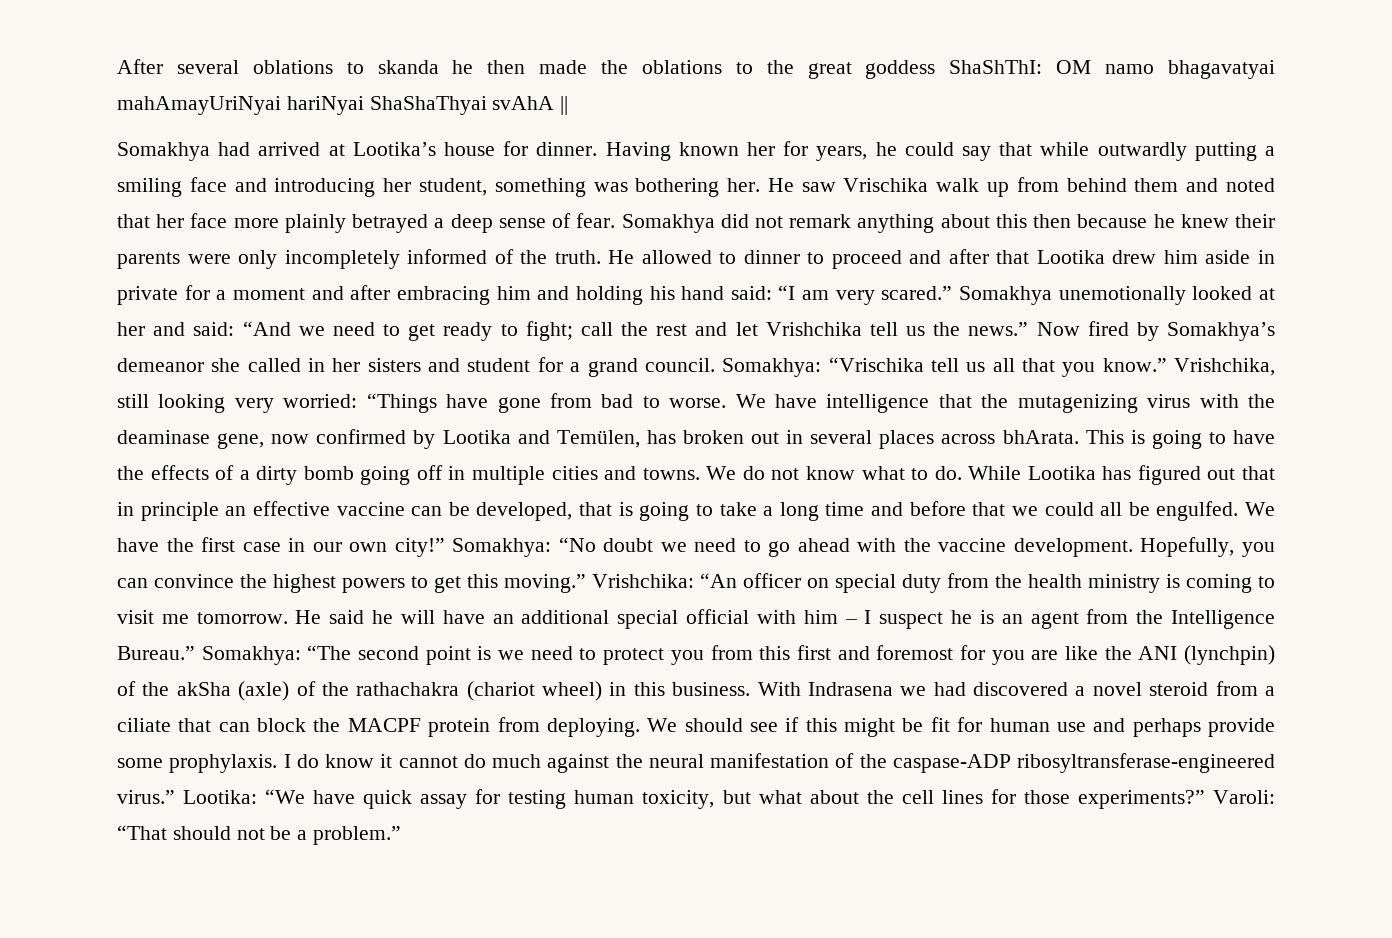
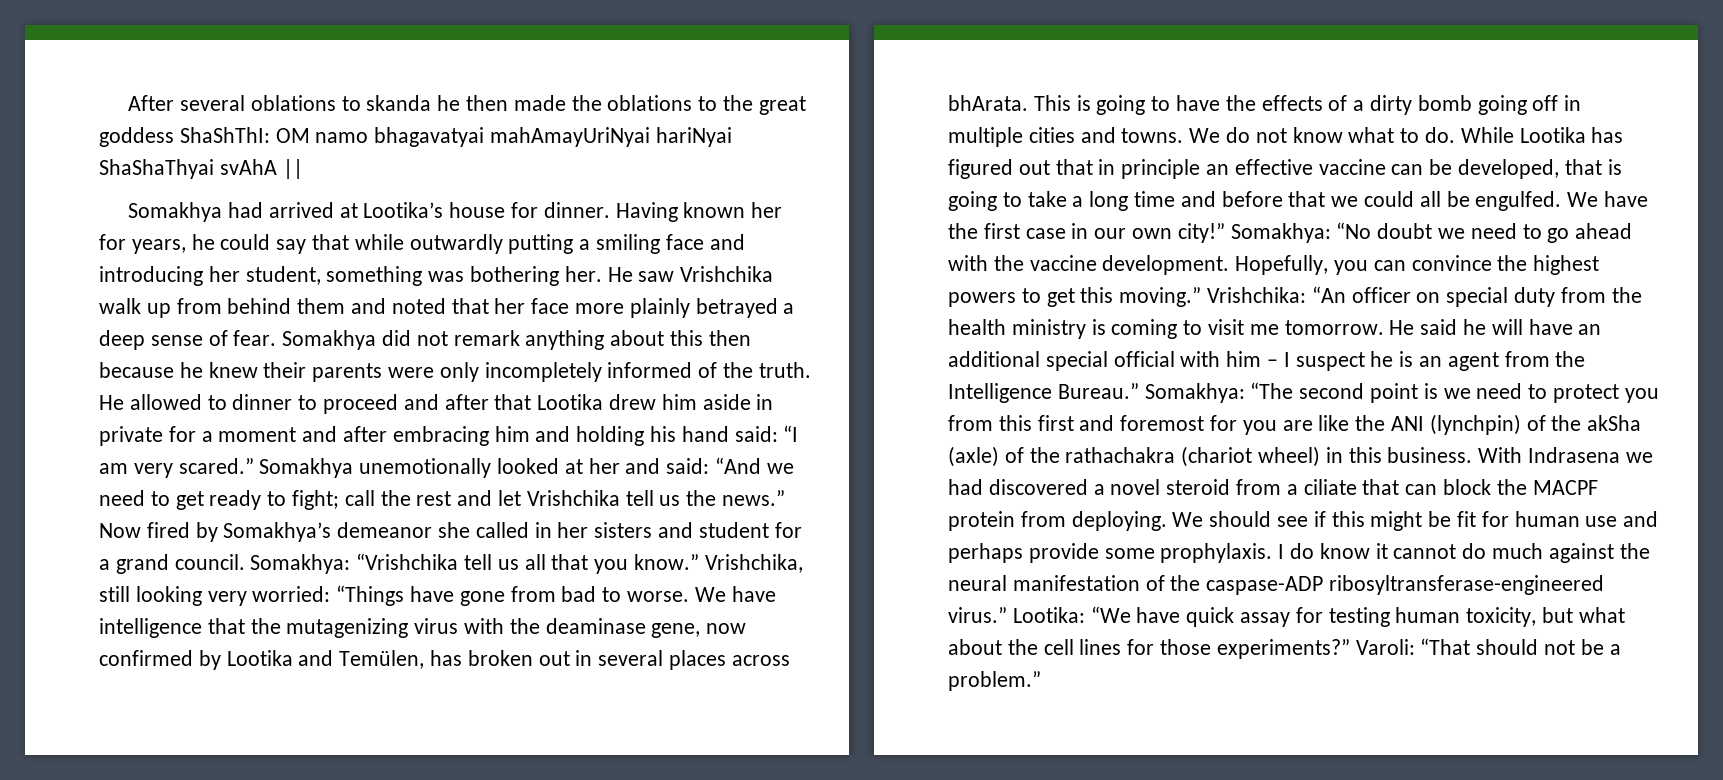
- He saw Vrischika walk up from behind them and noted that her face more plainly betrayed a deep sense of fear.
+ He saw Vrishchika walk up from behind them and noted that her face more plainly betrayed a deep sense of fear.
- Somakhya: “Vrischika tell us all that you know.”
+ Somakhya: “Vrishchika tell us all that you know.”

